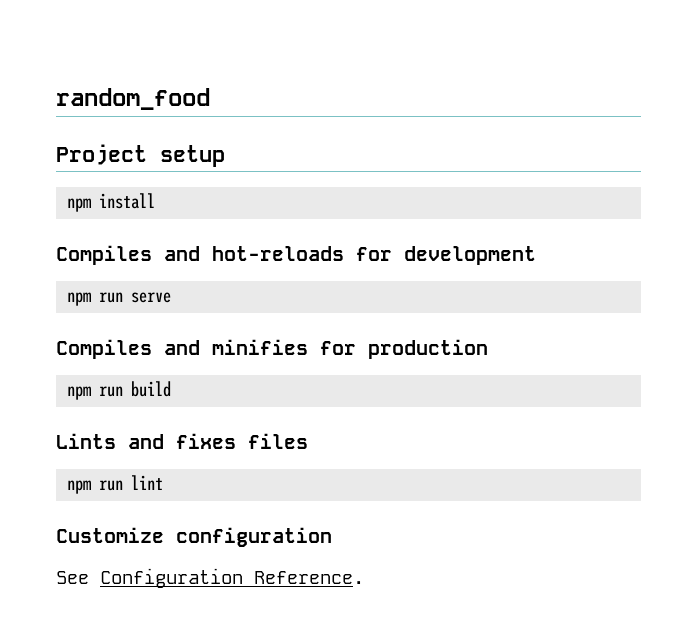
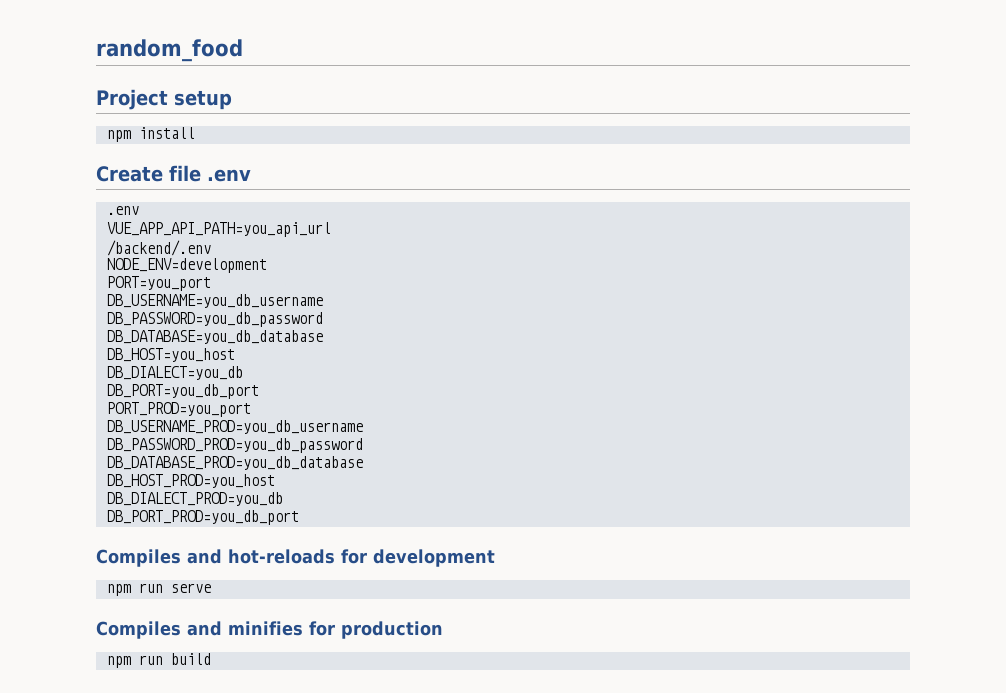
+ Create file .env
+ .env
+ VUE_APP_API_PATH=you_api_url
+ /backend/.env
+ NODE_ENV=development
+ PORT=you_port
+ DB_USERNAME=you_db_username
+ DB_PASSWORD=you_db_password
+ DB_DATABASE=you_db_database
+ DB_HOST=you_host
+ DB_DIALECT=you_db
+ DB_PORT=you_db_port
+ PORT_PROD=you_port
+ DB_USERNAME_PROD=you_db_username
+ DB_PASSWORD_PROD=you_db_password
+ DB_DATABASE_PROD=you_db_database
+ DB_HOST_PROD=you_host
+ DB_DIALECT_PROD=you_db
+ DB_PORT_PROD=you_db_port
- Lints and fixes files
- npm run lint
- Customize configuration
- See Configuration Reference.

